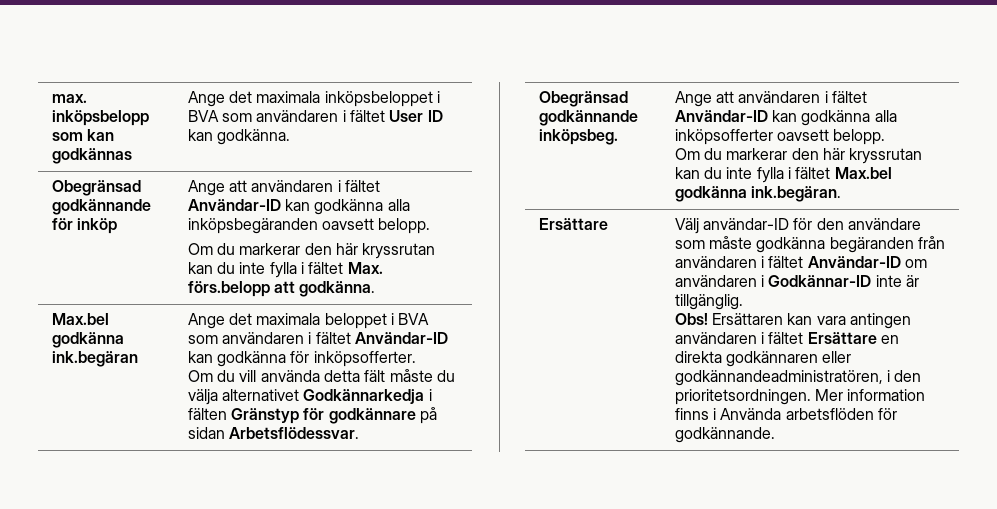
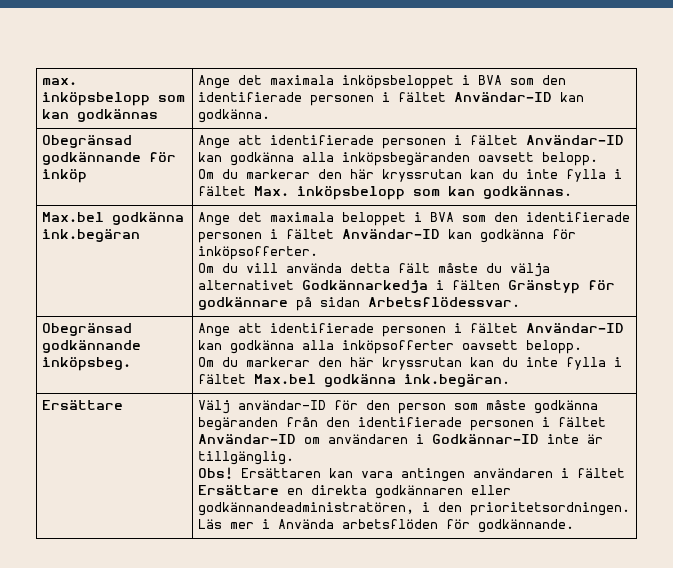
- max. inköpsbelopp som kan godkännas | Ange det maximala inköpsbeloppet i BVA som användaren i fältet User ID kan godkänna.
+ max. inköpsbelopp som kan godkännas | Ange det maximala inköpsbeloppet i BVA som den identifierade personen i fältet Användar-ID kan godkänna.
- Obegränsad godkännande för inköp | Ange att användaren i fältet Användar-ID kan godkänna alla inköpsbegäranden oavsett belopp.
- Om du markerar den här kryssrutan kan du inte fylla i fältet Max. förs.belopp att godkänna.
+ Obegränsad godkännande för inköp | Ange att identifierade personen i fältet Användar-ID kan godkänna alla inköpsbegäranden oavsett belopp.
+ Om du markerar den här kryssrutan kan du inte fylla i fältet Max. inköpsbelopp som kan godkännas.
- Max.bel godkänna ink.begäran | Ange det maximala beloppet i BVA som användaren i fältet Användar-ID kan godkänna för inköpsofferter.
+ Max.bel godkänna ink.begäran | Ange det maximala beloppet i BVA som den identifierade personen i fältet Användar-ID kan godkänna för inköpsofferter.
- Obegränsad godkännande inköpsbeg. | Ange att användaren i fältet Användar-ID kan godkänna alla inköpsofferter oavsett belopp.
+ Obegränsad godkännande inköpsbeg. | Ange att identifierade personen i fältet Användar-ID kan godkänna alla inköpsofferter oavsett belopp.
- Välj användar-ID för den användare som måste godkänna begäranden från användaren i fältet Användar-ID om användaren i Godkännar-ID inte är tillgänglig.
+ Välj användar-ID för den person som måste godkänna begäranden från den identifierade personen i fältet Användar-ID om användaren i Godkännar-ID inte är tillgänglig.
- Mer information finns i Använda arbetsflöden för godkännande.
+ Läs mer i Använda arbetsflöden för godkännande.

